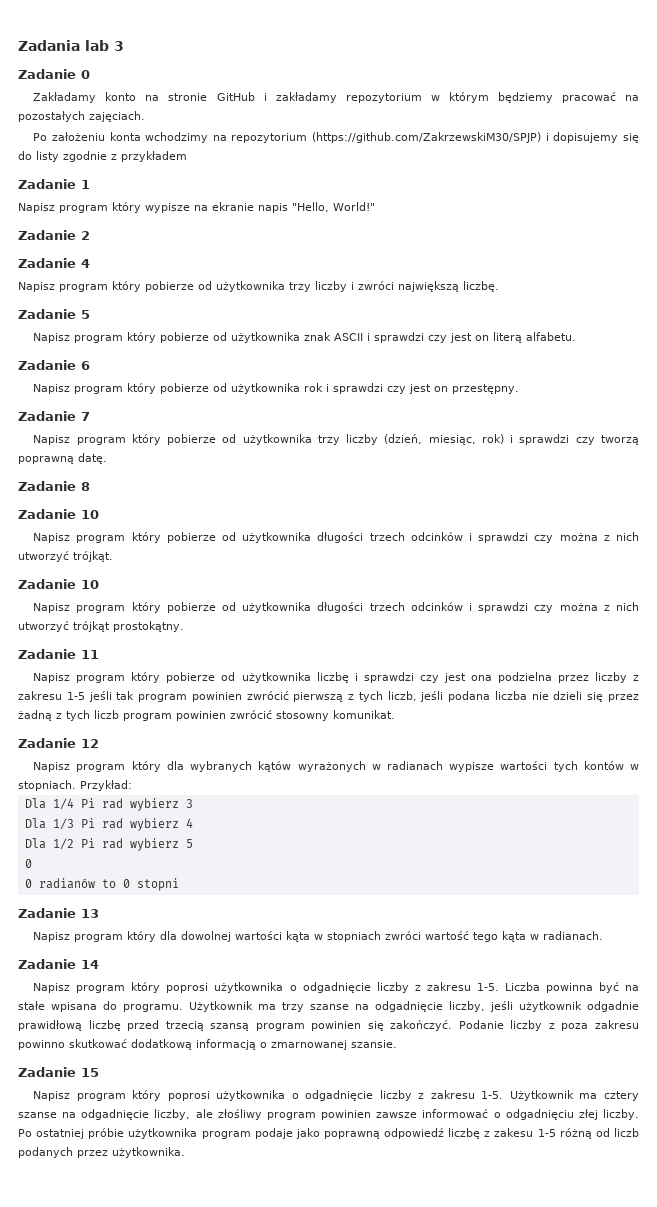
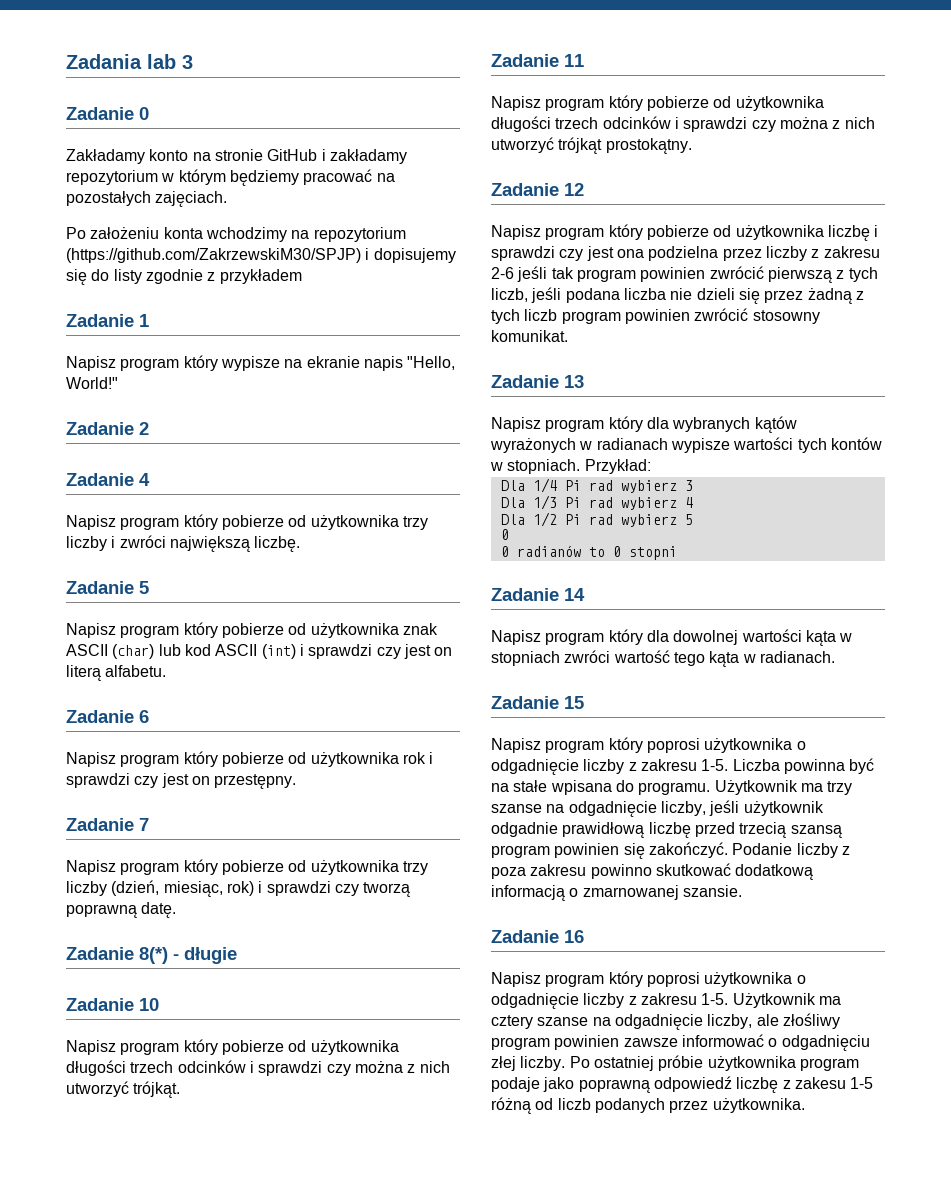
- Napisz program który pobierze od użytkownika znak ASCII i sprawdzi czy jest on literą alfabetu.
+ Napisz program który pobierze od użytkownika znak ASCII (char) lub kod ASCII (int) i sprawdzi czy jest on literą alfabetu.
- Zadanie 8
+ Zadanie 8(*) - długie
  Napisz program który pobierze od użytkownika długości trzech odcinków i sprawdzi czy można z nich utworzyć trójkąt.
- Zadanie 10
+ Zadanie 11
- Zadanie 11
+ Zadanie 12
- Napisz program który pobierze od użytkownika liczbę i sprawdzi czy jest ona podzielna przez liczby z zakresu 1-5 jeśli tak program powinien zwrócić pierwszą z tych liczb, jeśli podana liczba nie dzieli się przez żadną z tych liczb program powinien zwrócić stosowny komunikat.
+ Napisz program który pobierze od użytkownika liczbę i sprawdzi czy jest ona podzielna przez liczby z zakresu 2-6 jeśli tak program powinien zwrócić pierwszą z tych liczb, jeśli podana liczba nie dzieli się przez żadną z tych liczb program powinien zwrócić stosowny komunikat.
- Zadanie 12
+ Zadanie 13
- Zadanie 13
+ Zadanie 14
- Zadanie 14
+ Zadanie 15
- Zadanie 15
+ Zadanie 16

